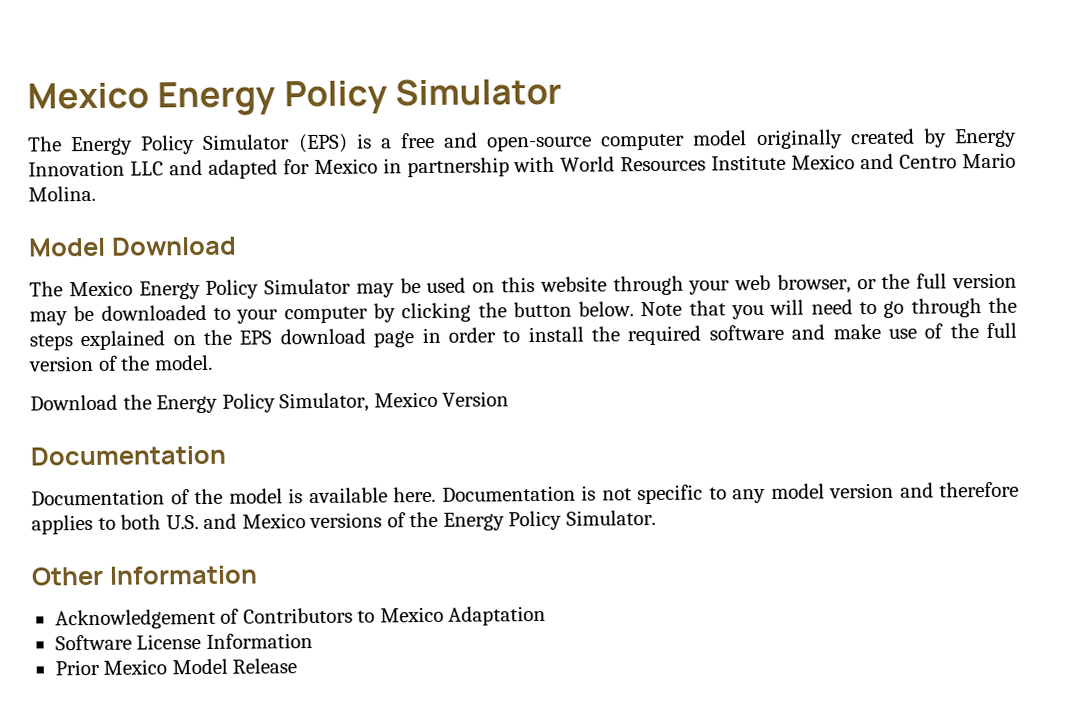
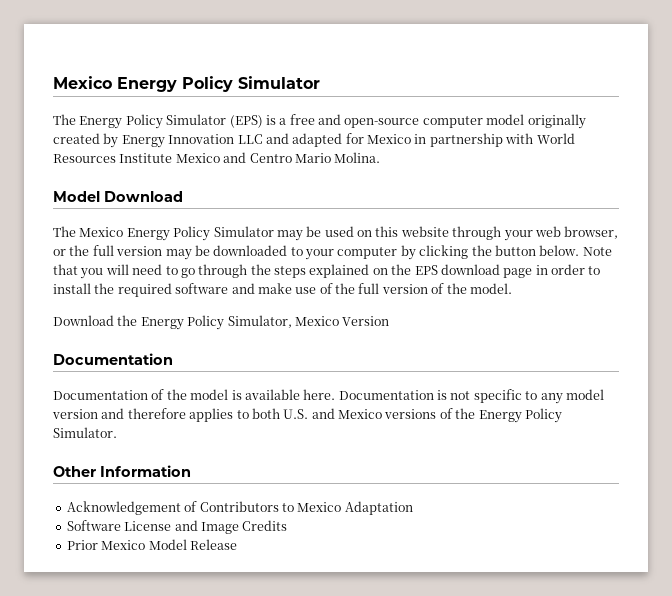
- Software License Information
+ Software License and Image Credits

